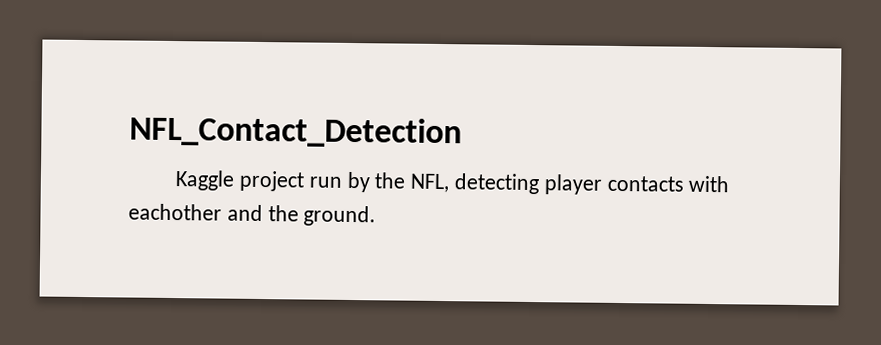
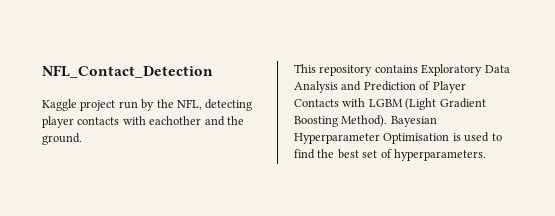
+ This repository contains Exploratory Data Analysis and Prediction of Player Contacts with LGBM (Light Gradient Boosting Method). Bayesian Hyperparameter Optimisation is used to find the best set of hyperparameters.

